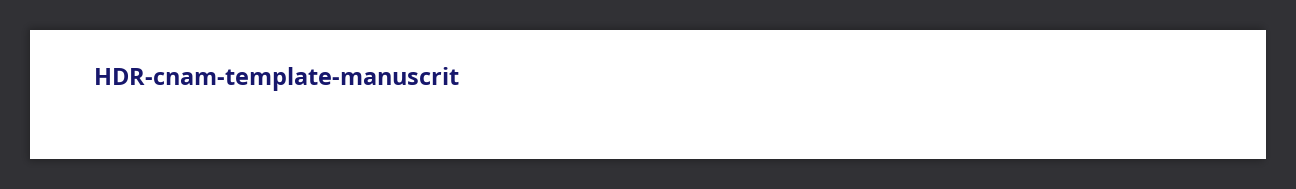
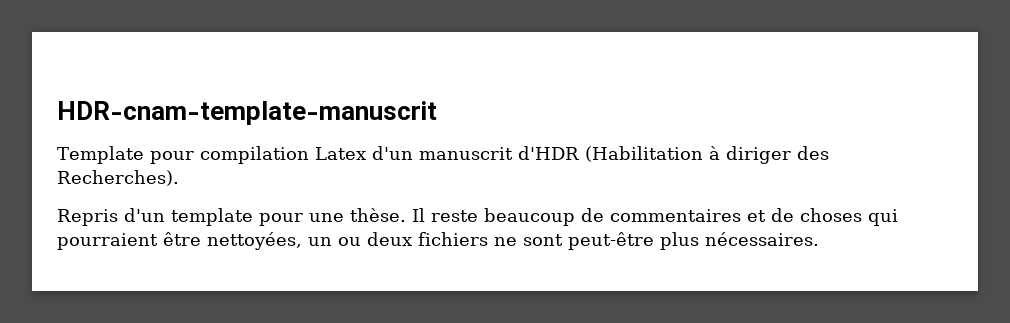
+ Template pour compilation Latex d'un manuscrit d'HDR (Habilitation à diriger des Recherches).
+ Repris d'un template pour une thèse. Il reste beaucoup de commentaires et de choses qui pourraient être nettoyées, un ou deux fichiers ne sont peut-être plus nécessaires.

